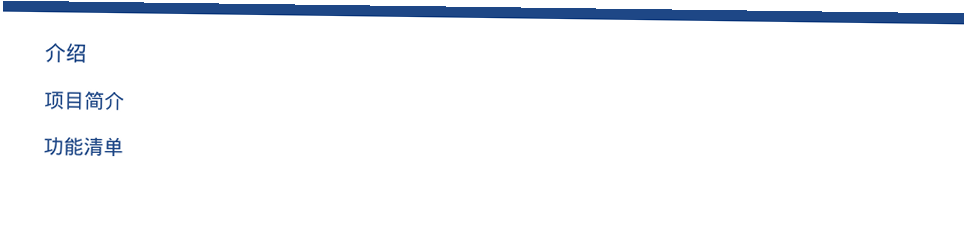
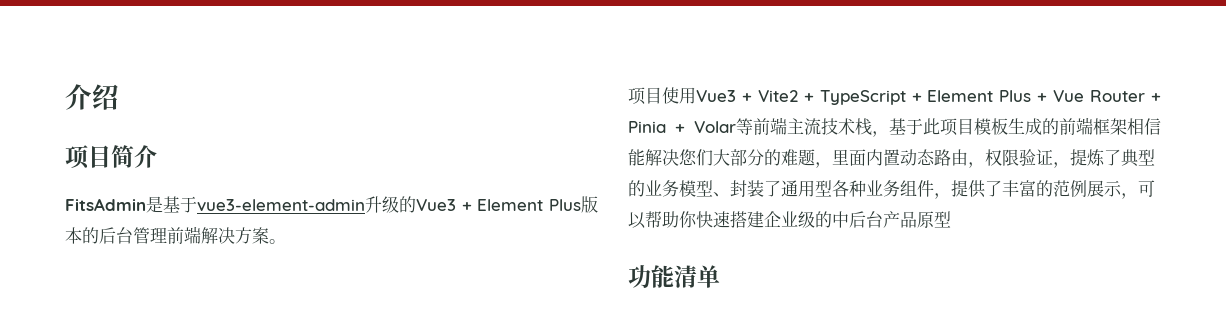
+ FitsAdmin是基于vue3-element-admin升级的Vue3 + Element Plus版本的后台管理前端解决方案。
+ 项目使用Vue3 + Vite2 + TypeScript + Element Plus + Vue Router + Pinia + Volar等前端主流技术栈，基于此项目模板生成的前端框架相信能解决您们大部分的难题，里面内置动态路由，权限验证，提炼了典型的业务模型、封装了通用型各种业务组件，提供了丰富的范例展示，可以帮助你快速搭建企业级的中后台产品原型

